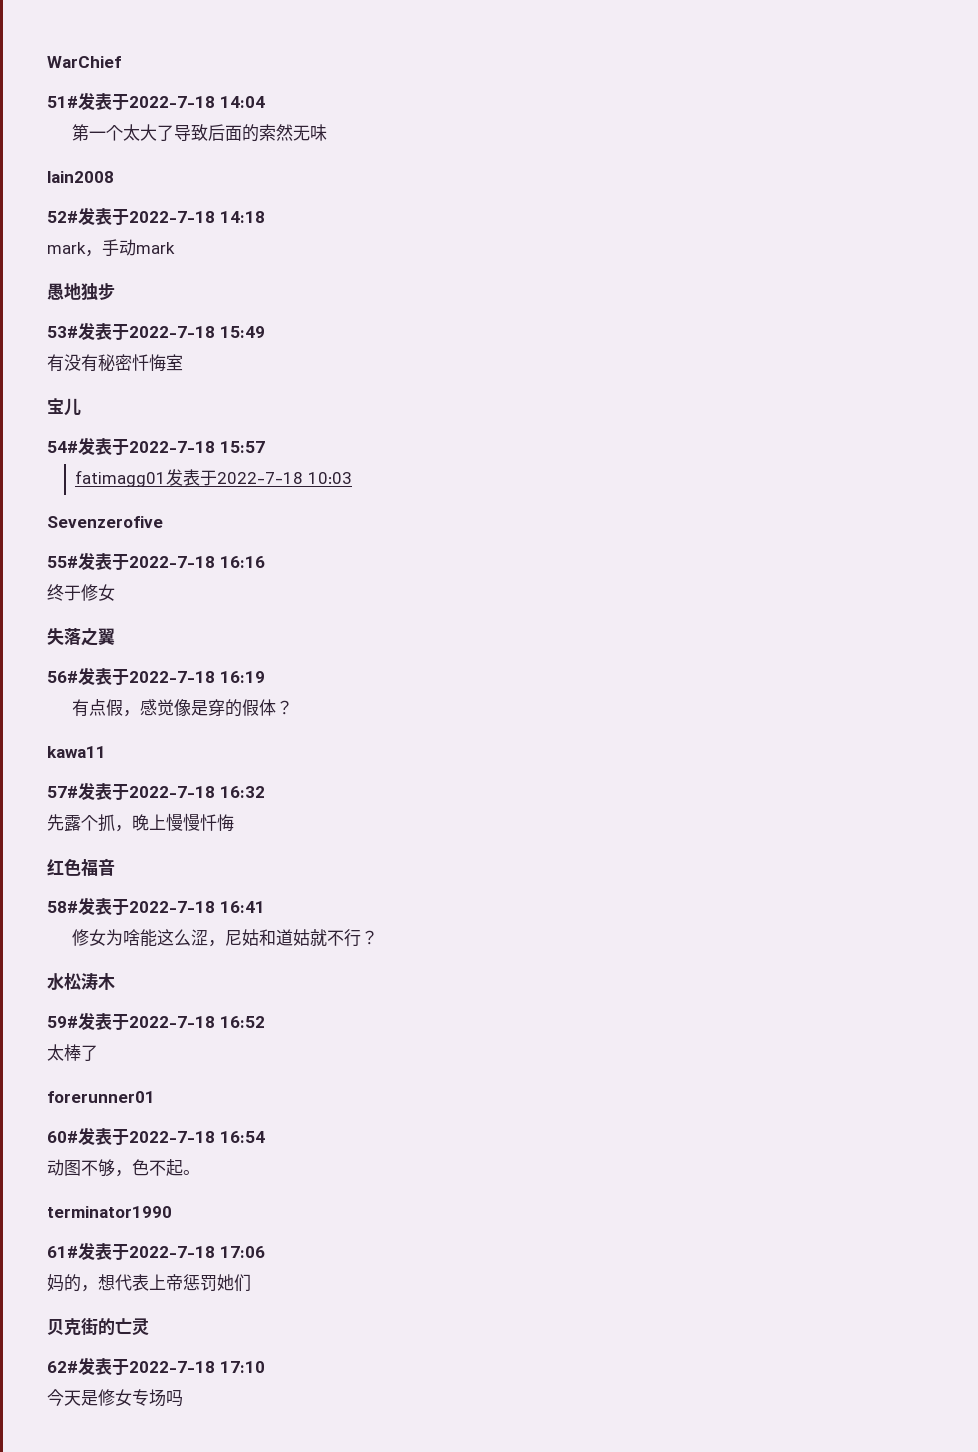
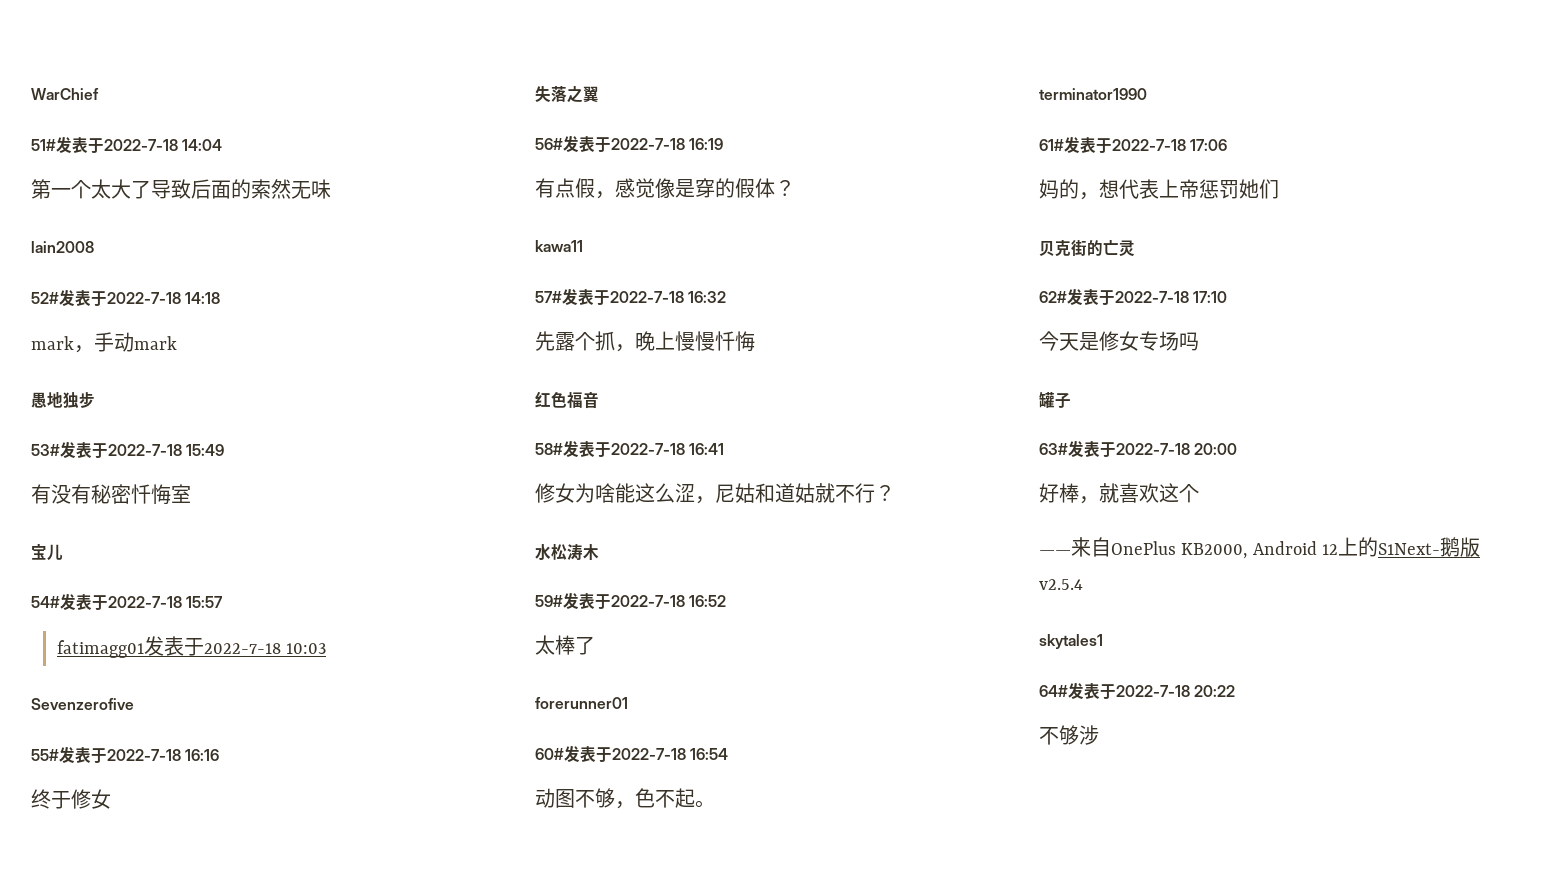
+ 罐子
+ 63#发表于2022-7-18 20:00
+ 好棒，就喜欢这个
+ ——来自OnePlus KB2000, Android 12上的S1Next-鹅版v2.5.4
+ skytales1
+ 64#发表于2022-7-18 20:22
+ 不够涉

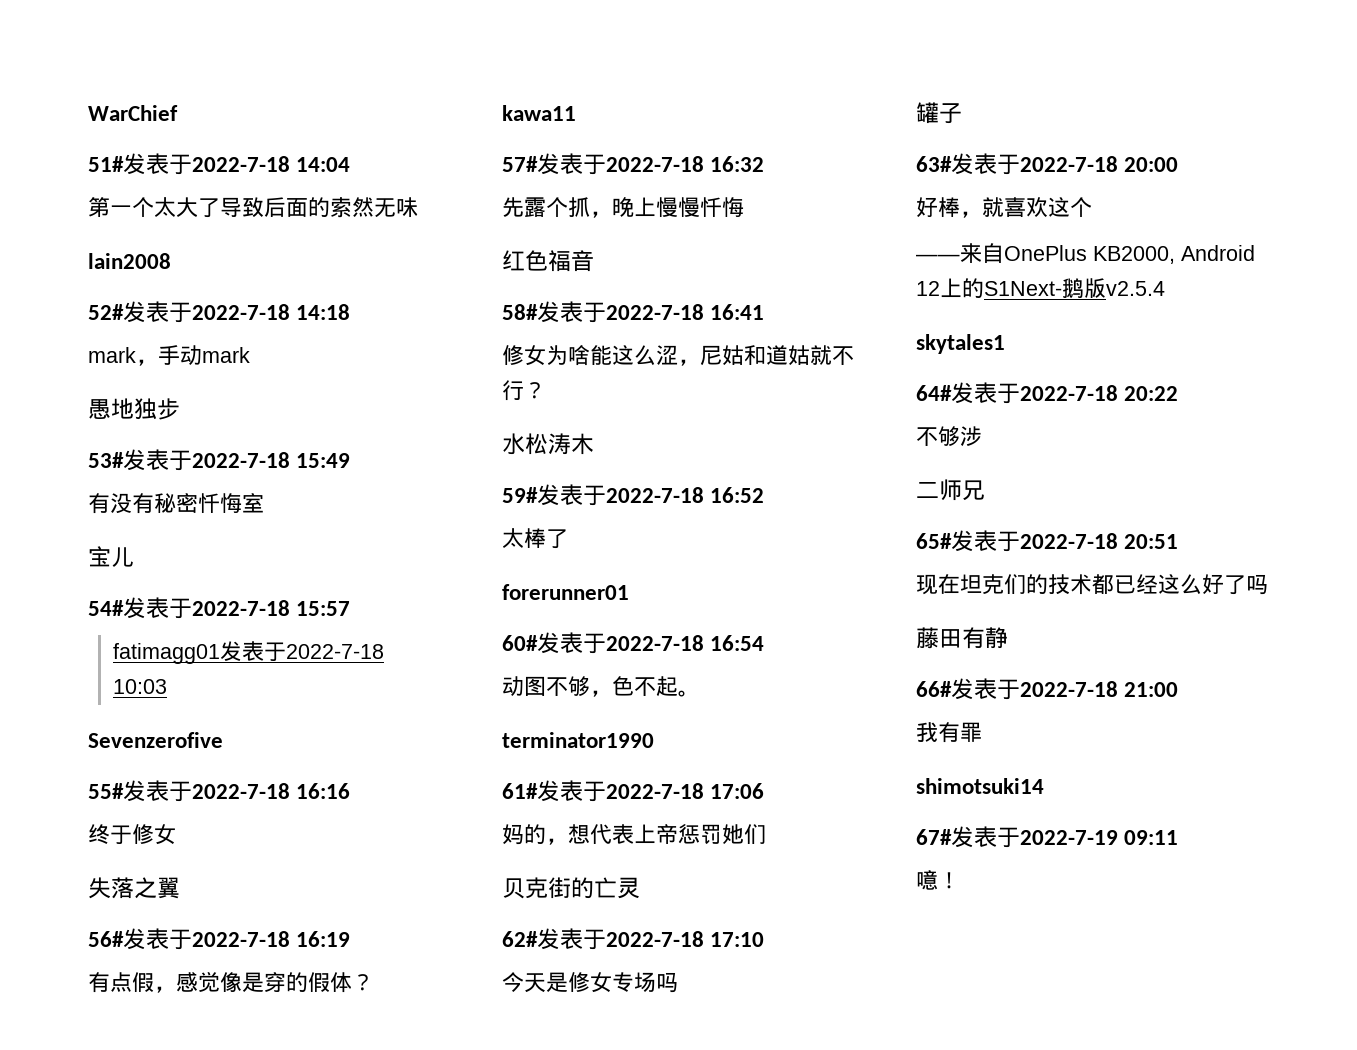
+ 二师兄
+ 65#发表于2022-7-18 20:51
+ 现在坦克们的技术都已经这么好了吗
+ 藤田有静
+ 66#发表于2022-7-18 21:00
+ 我有罪
+ shimotsuki14
+ 67#发表于2022-7-19 09:11
+ 噫！

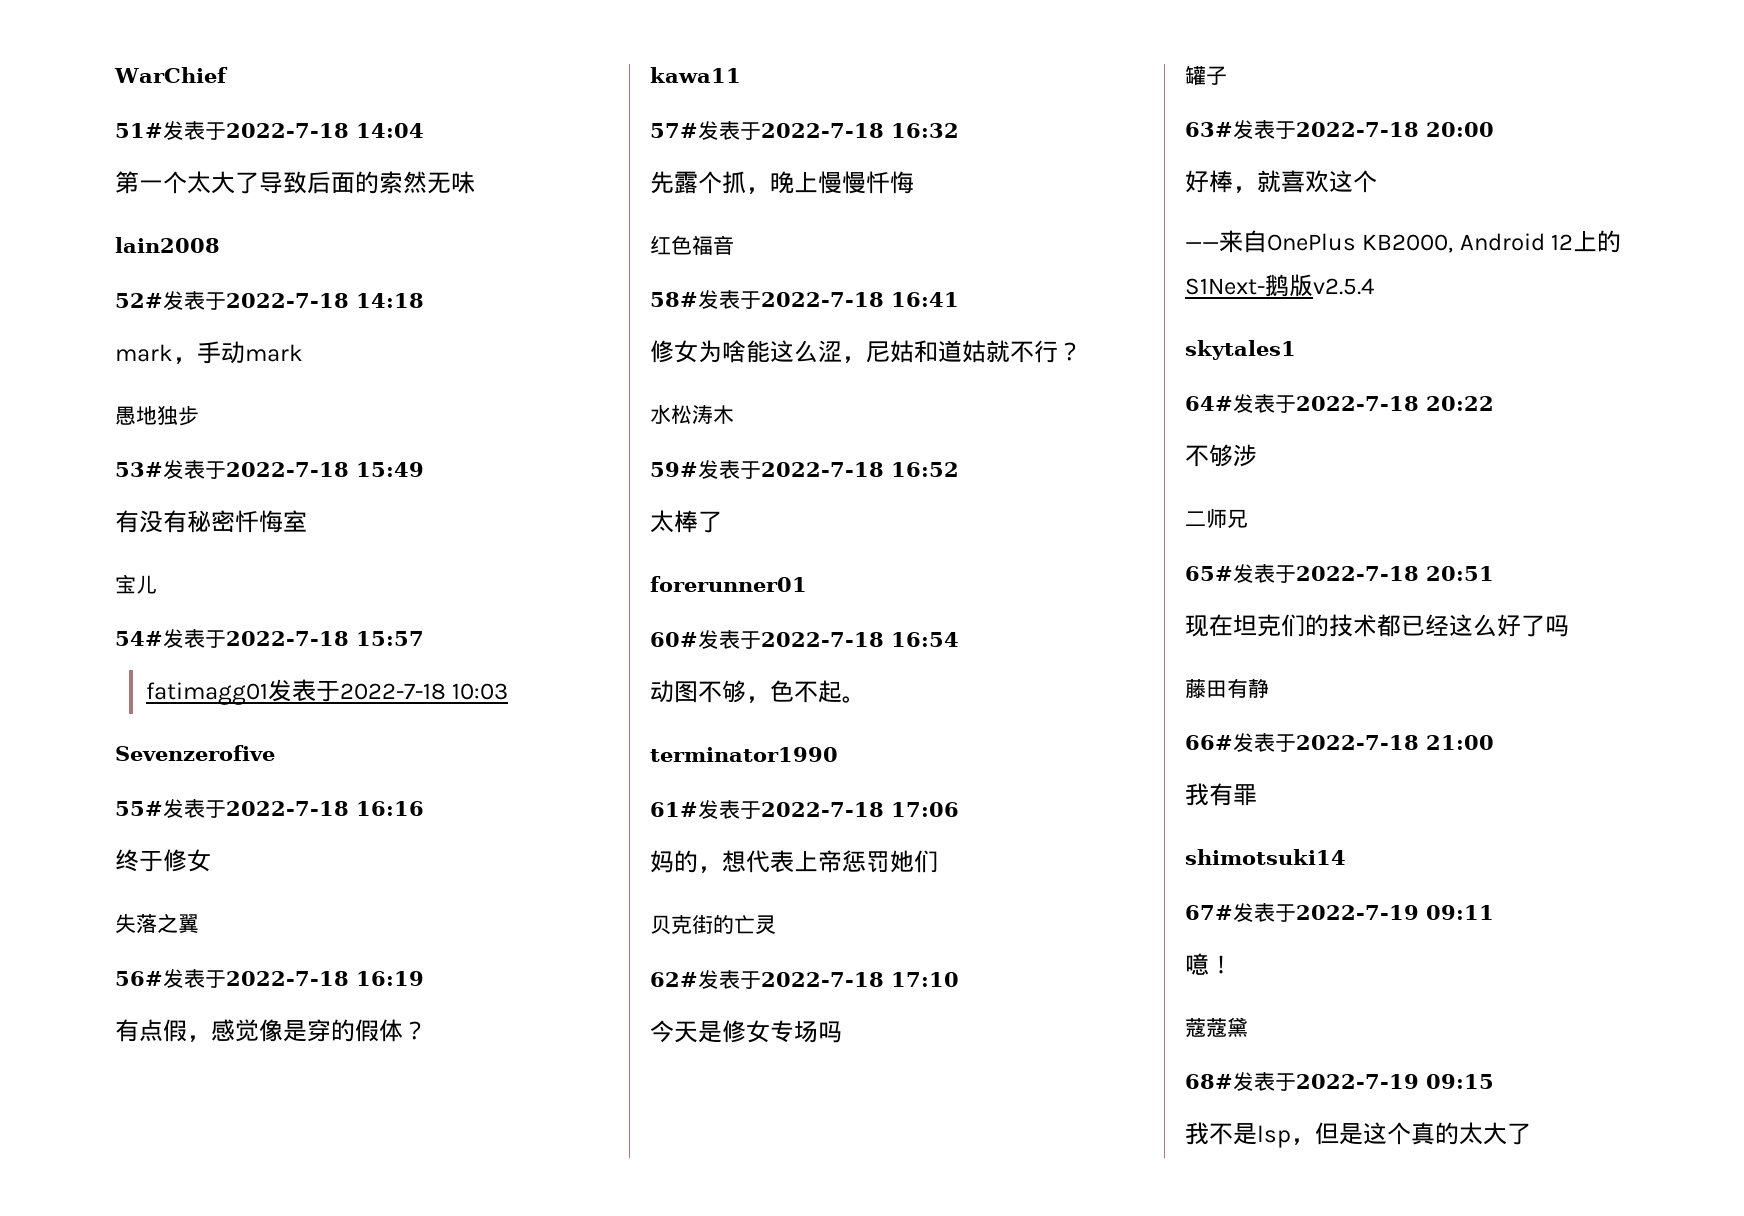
+ 蔻蔻黛
+ 68#发表于2022-7-19 09:15
+ 我不是lsp，但是这个真的太大了

